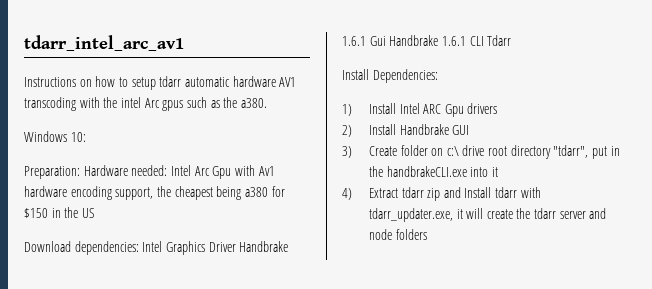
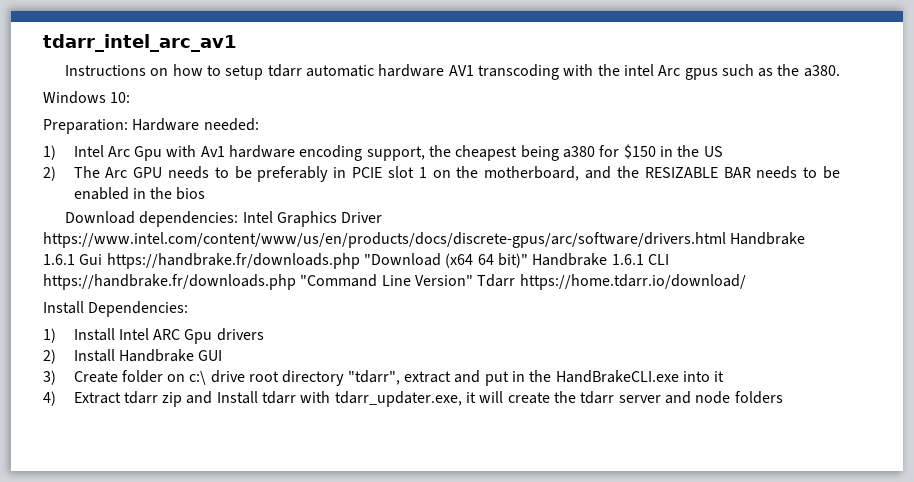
- Preparation: Hardware needed: Intel Arc Gpu with Av1 hardware encoding support, the cheapest being a380 for $150 in the US
+ Preparation: Hardware needed:
+ 1) Intel Arc Gpu with Av1 hardware encoding support, the cheapest being a380 for $150 in the US
+ 2) The Arc GPU needs to be preferably in PCIE slot 1 on the motherboard, and the RESIZABLE BAR needs to be enabled in the bios
- Download dependencies: Intel Graphics Driver Handbrake 1.6.1 Gui Handbrake 1.6.1 CLI Tdarr
+ Download dependencies: Intel Graphics Driver https://www.intel.com/content/www/us/en/products/docs/discrete-gpus/arc/software/drivers.html Handbrake 1.6.1 Gui https://handbrake.fr/downloads.php "Download (x64 64 bit)" Handbrake 1.6.1 CLI https://handbrake.fr/downloads.php "Command Line Version" Tdarr https://home.tdarr.io/download/
- 3) Create folder on c:\ drive root directory "tdarr", put in the handbrakeCLI.exe into it
+ 3) Create folder on c:\ drive root directory "tdarr", extract and put in the HandBrakeCLI.exe into it

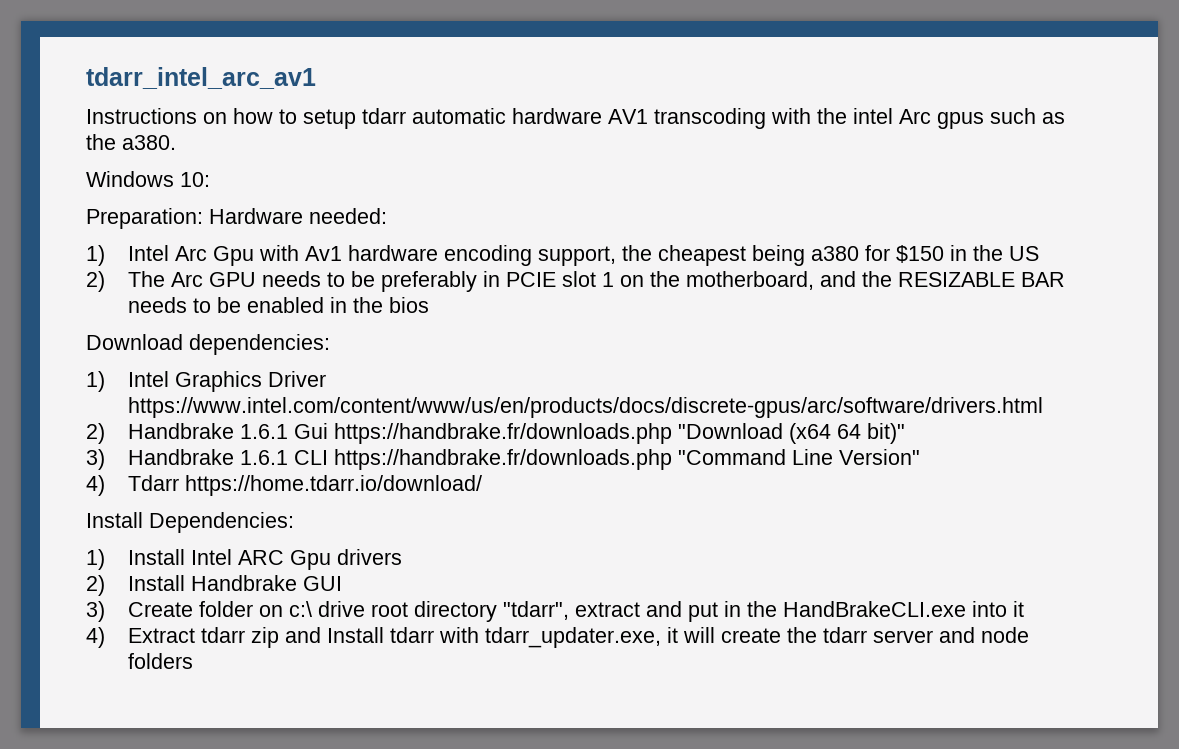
- Download dependencies: Intel Graphics Driver https://www.intel.com/content/www/us/en/products/docs/discrete-gpus/arc/software/drivers.html Handbrake 1.6.1 Gui https://handbrake.fr/downloads.php "Download (x64 64 bit)" Handbrake 1.6.1 CLI https://handbrake.fr/downloads.php "Command Line Version" Tdarr https://home.tdarr.io/download/
+ Download dependencies:
+ 1) Intel Graphics Driver https://www.intel.com/content/www/us/en/products/docs/discrete-gpus/arc/software/drivers.html
+ 2) Handbrake 1.6.1 Gui https://handbrake.fr/downloads.php "Download (x64 64 bit)"
+ 3) Handbrake 1.6.1 CLI https://handbrake.fr/downloads.php "Command Line Version"
+ 4) Tdarr https://home.tdarr.io/download/

